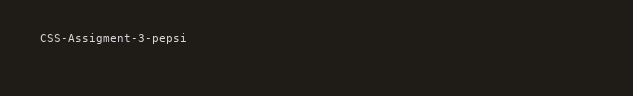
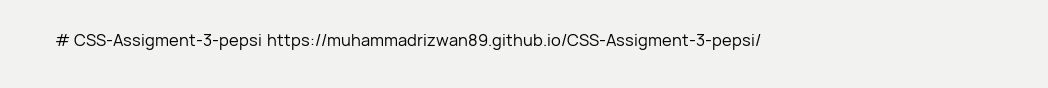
- CSS-Assigment-3-pepsi
+ # CSS-Assigment-3-pepsi https://muhammadrizwan89.github.io/CSS-Assigment-3-pepsi/

